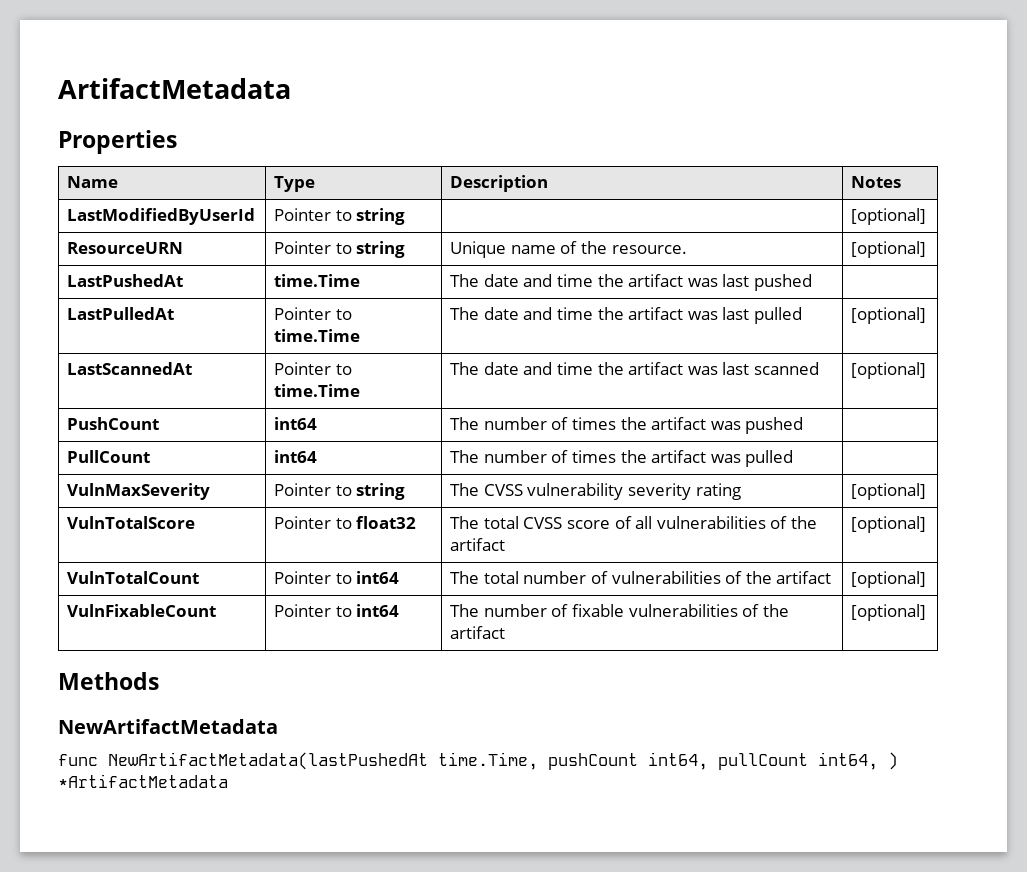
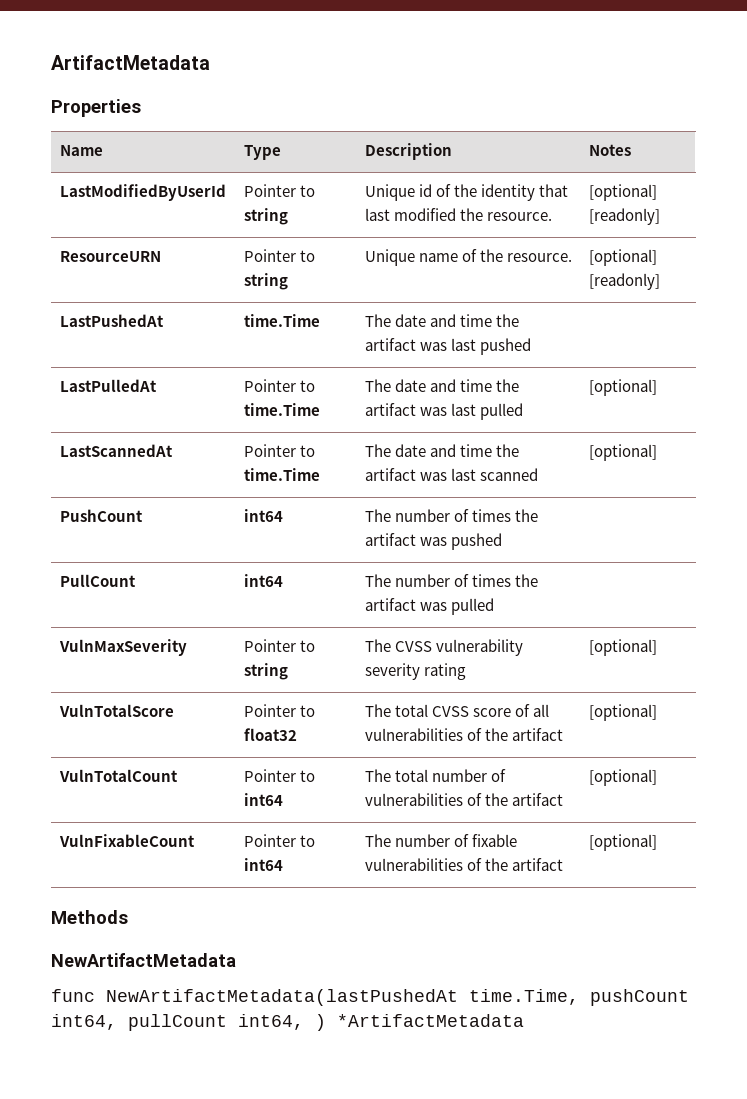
- LastModifiedByUserId | Pointer to string | | [optional]
+ LastModifiedByUserId | Pointer to string | Unique id of the identity that last modified the resource. | [optional] [readonly]
- ResourceURN | Pointer to string | Unique name of the resource. | [optional]
+ ResourceURN | Pointer to string | Unique name of the resource. | [optional] [readonly]

